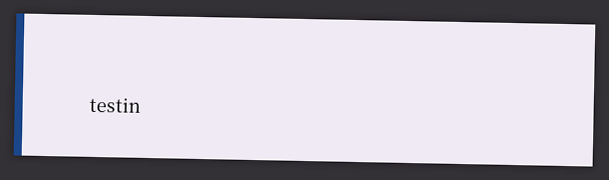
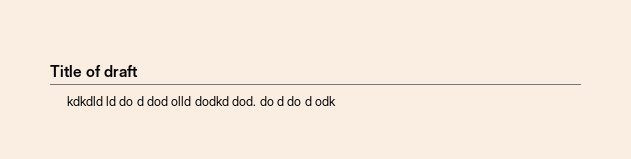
- testin
+ Title of draft
+ kdkdld ld do d dod olld dodkd dod. do d do d odk

